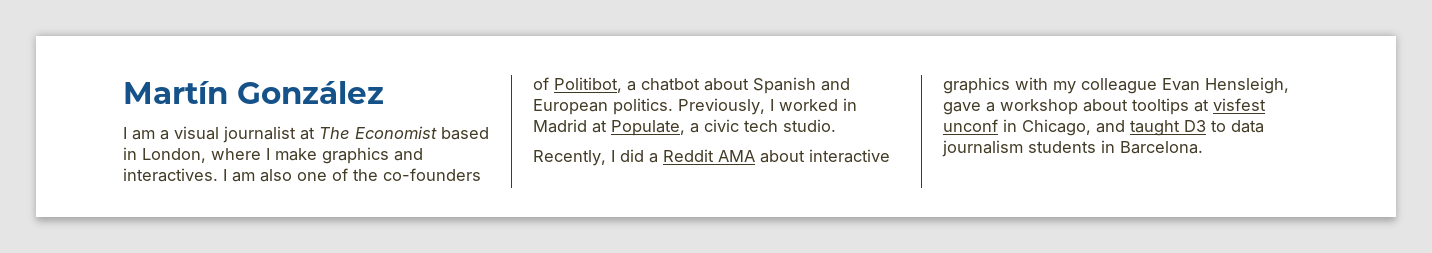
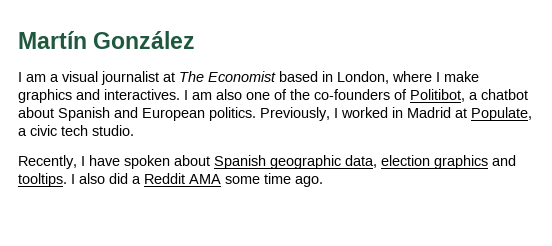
- Recently, I did a Reddit AMA about interactive graphics with my colleague Evan Hensleigh, gave a workshop about tooltips at visfest unconf in Chicago, and taught D3 to data journalism students in Barcelona.
+ Recently, I have spoken about Spanish geographic data, election graphics and tooltips. I also did a Reddit AMA some time ago.

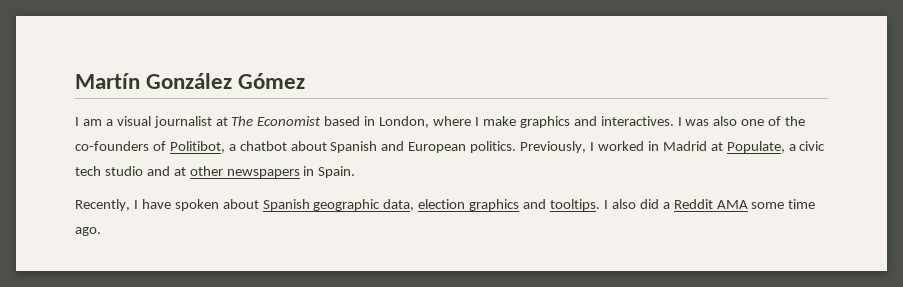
- Martín González
+ Martín González Gómez
- I am also one of the co-founders of Politibot, a chatbot about Spanish and European politics.
+ I was also one of the co-founders of Politibot, a chatbot about Spanish and European politics.
- Previously, I worked in Madrid at Populate, a civic tech studio.
+ Previously, I worked in Madrid at Populate, a civic tech studio and at other newspapers in Spain.

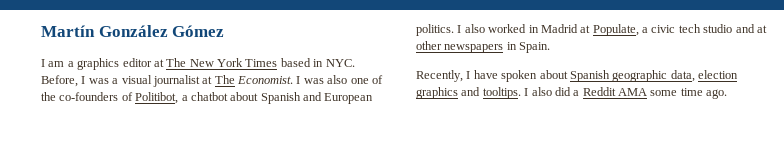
- I am a visual journalist at The Economist based in London, where I make graphics and interactives.
+ I am a graphics editor at The New York Times based in NYC. Before, I was a visual journalist at The Economist.
- Previously, I worked in Madrid at Populate, a civic tech studio and at other newspapers in Spain.
+ I also worked in Madrid at Populate, a civic tech studio and at other newspapers in Spain.

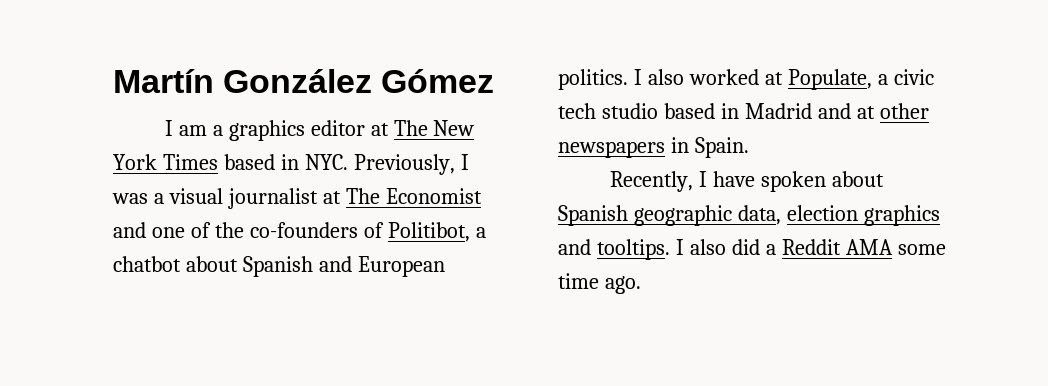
- I am a graphics editor at The New York Times based in NYC. Before, I was a visual journalist at The Economist. I was also one of the co-founders of Politibot, a chatbot about Spanish and European politics.
+ I am a graphics editor at The New York Times based in NYC. Previously, I was a visual journalist at The Economist and one of the co-founders of Politibot, a chatbot about Spanish and European politics.
- I also worked in Madrid at Populate, a civic tech studio and at other newspapers in Spain.
+ I also worked at Populate, a civic tech studio based in Madrid and at other newspapers in Spain.

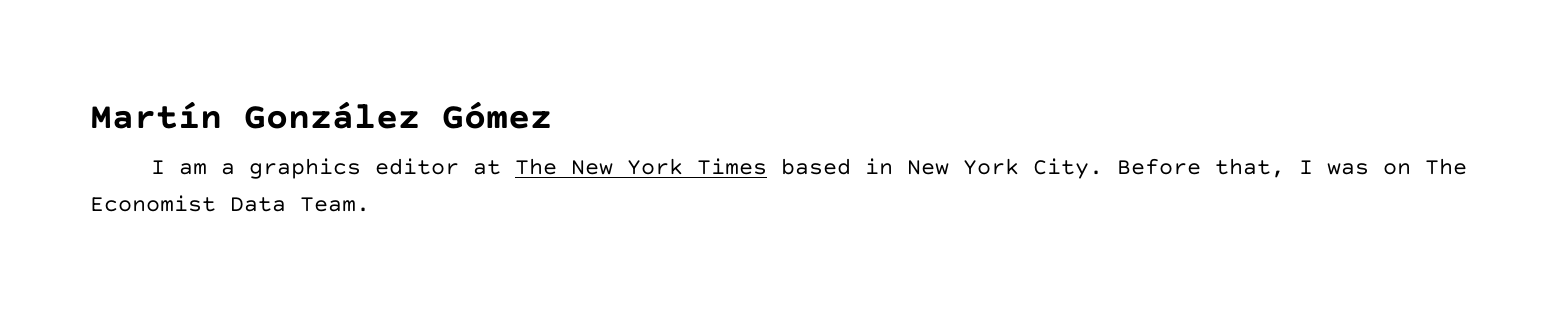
- I am a graphics editor at The New York Times based in NYC. Previously, I was a visual journalist at The Economist and one of the co-founders of Politibot, a chatbot about Spanish and European politics. I also worked at Populate, a civic tech studio based in Madrid and at other newspapers in Spain.
- Recently, I have spoken about Spanish geographic data, election graphics and tooltips. I also did a Reddit AMA some time ago.
+ I am a graphics editor at The New York Times based in New York City. Before that, I was on The Economist Data Team.

